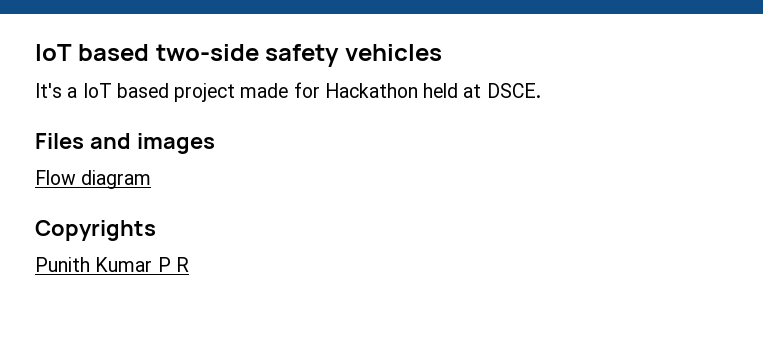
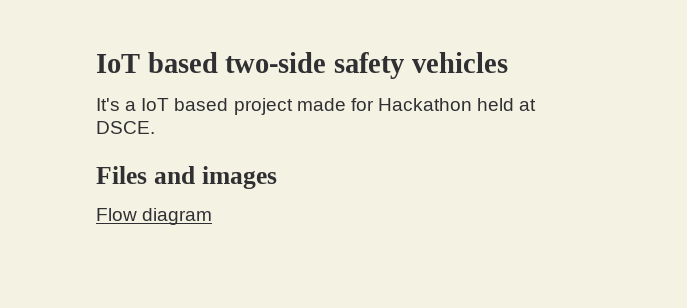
- Copyrights
- Punith Kumar P R

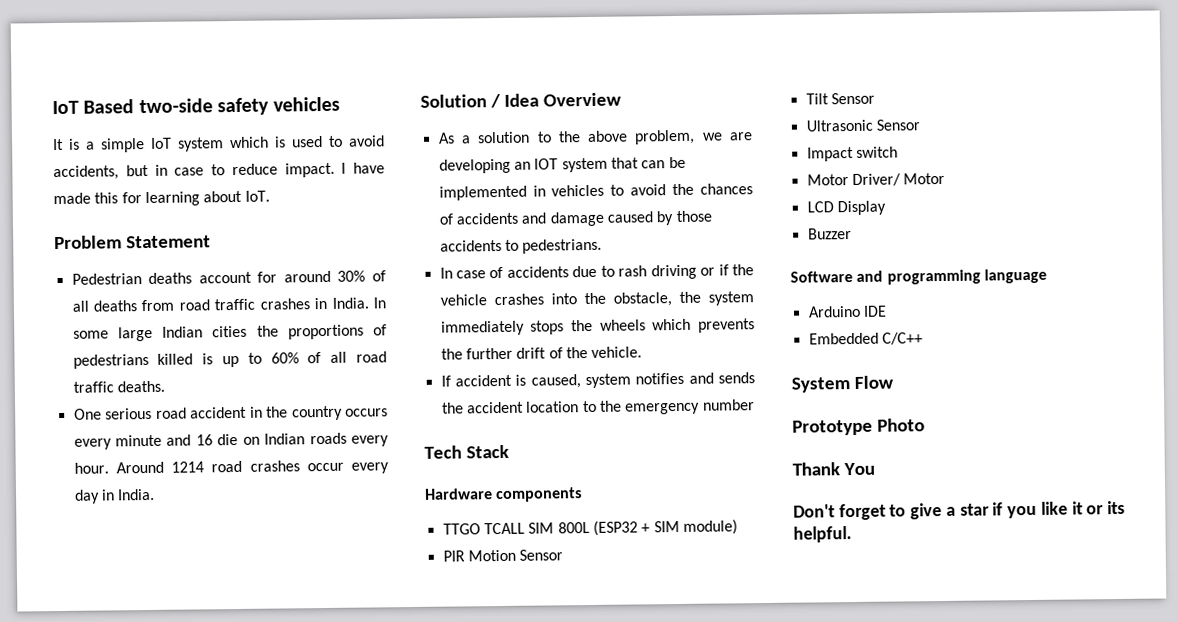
- IoT based two-side safety vehicles
+ IoT Based two-side safety vehicles
- It's a IoT based project made for Hackathon held at DSCE.
- Files and images
- Flow diagram
+ It is a simple IoT system which is used to avoid accidents, but in case to reduce impact. I have made this for learning about IoT.
+ Problem Statement
+ Pedestrian deaths account for around 30% of all deaths from road traffic crashes in India. In some large Indian cities the proportions of pedestrians killed is up to 60% of all road traffic deaths.
+ One serious road accident in the country occurs every minute and 16 die on Indian roads every hour. Around 1214 road crashes occur every day in India.
+ Solution / Idea Overview
+ As a solution to the above problem, we are developing an lOT system that can be implemented in vehicles to avoid the chances of accidents and damage caused by those accidents to pedestrians.
+ In case of accidents due to rash driving or if the vehicle crashes into the obstacle, the system immediately stops the wheels which prevents the further drift of the vehicle.
+ If accident is caused, system notifies and sends the accident location to the emergency number
+ Tech Stack
+ Hardware components
+ TTGO TCALL SIM 800L (ESP32 + SIM module)
+ PIR Motion Sensor
+ Tilt Sensor
+ Ultrasonic Sensor
+ Impact switch
+ Motor Driver/ Motor
+ LCD Display
+ Buzzer
+ Software and programming language
+ Arduino IDE
+ Embedded C/C++
+ System Flow
+ Prototype Photo
+ Thank You
+ Don't forget to give a star if you like it or its helpful.

